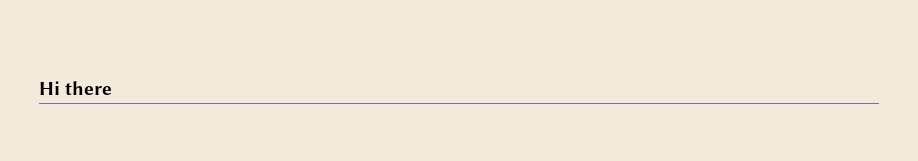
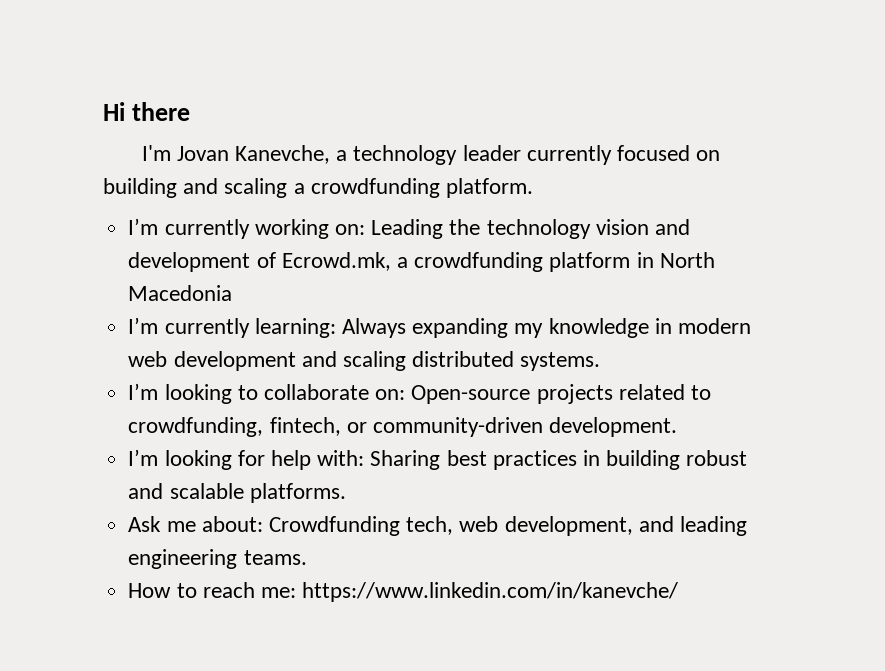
+ I'm Jovan Kanevche, a technology leader currently focused on building and scaling a crowdfunding platform.
+ I’m currently working on: Leading the technology vision and development of Ecrowd.mk, a crowdfunding platform in North Macedonia
+ I’m currently learning: Always expanding my knowledge in modern web development and scaling distributed systems.
+ I’m looking to collaborate on: Open-source projects related to crowdfunding, fintech, or community-driven development.
+ I’m looking for help with: Sharing best practices in building robust and scalable platforms.
+ Ask me about: Crowdfunding tech, web development, and leading engineering teams.
+ How to reach me: https://www.linkedin.com/in/kanevche/

